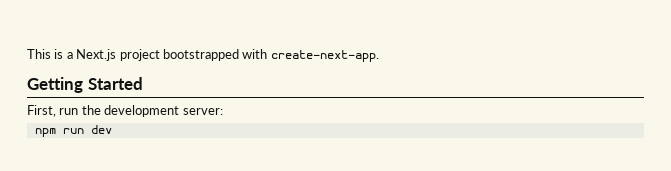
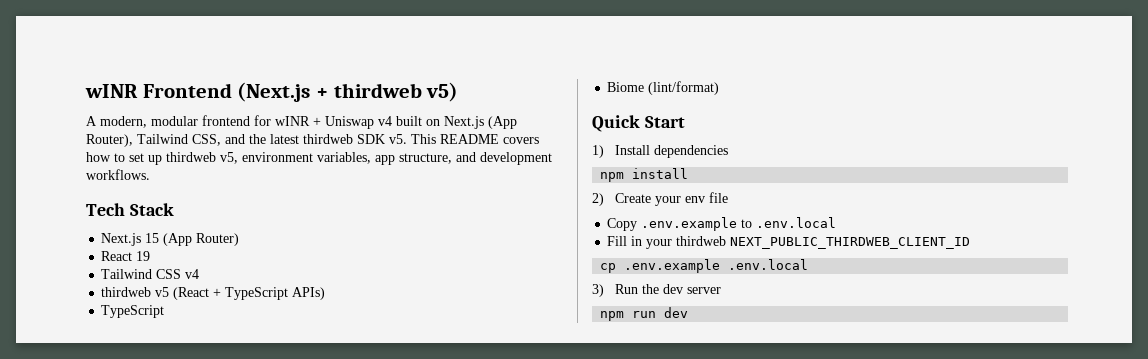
- This is a Next.js project bootstrapped with create-next-app.
- Getting Started
- First, run the development server:
+ wINR Frontend (Next.js + thirdweb v5)
+ A modern, modular frontend for wINR + Uniswap v4 built on Next.js (App Router), Tailwind CSS, and the latest thirdweb SDK v5. This README covers how to set up thirdweb v5, environment variables, app structure, and development workflows.
+ Tech Stack
+ Next.js 15 (App Router)
+ React 19
+ Tailwind CSS v4
+ thirdweb v5 (React + TypeScript APIs)
+ TypeScript
+ Biome (lint/format)
+ Quick Start
+ 1) Install dependencies
+ npm install
+ 2) Create your env file
+ Copy .env.example to .env.local
+ Fill in your thirdweb NEXT_PUBLIC_THIRDWEB_CLIENT_ID
+ cp .env.example .env.local
+ 3) Run the dev server

